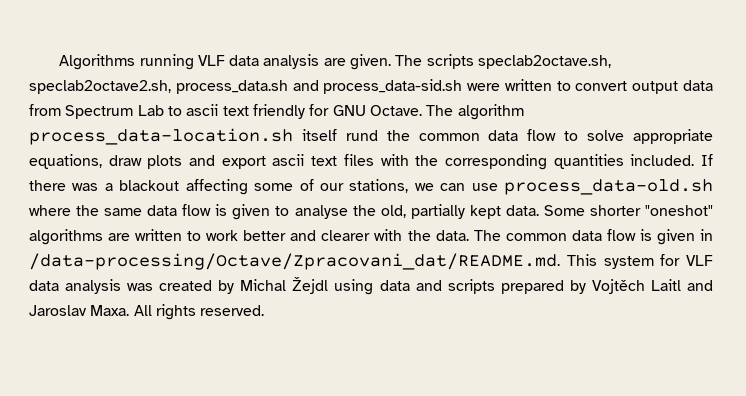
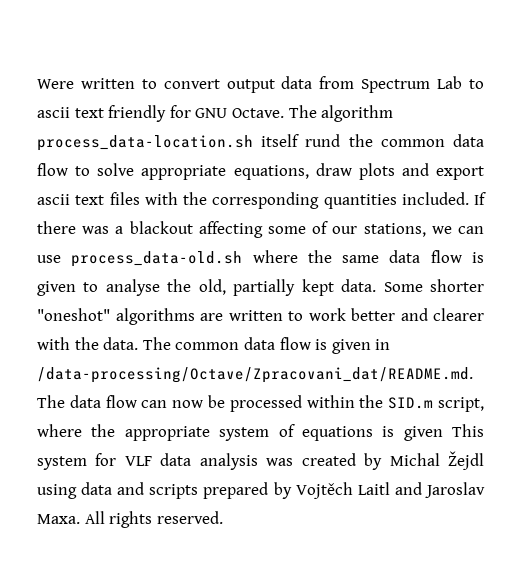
- Algorithms running VLF data analysis are given. The scripts speclab2octave.sh, speclab2octave2.sh, process_data.sh and process_data-sid.sh were written to convert output data from Spectrum Lab to ascii text friendly for GNU Octave.
+ Were written to convert output data from Spectrum Lab to ascii text friendly for GNU Octave.
- The common data flow is given in /data-processing/Octave/Zpracovani_dat/README.md. This system for VLF data analysis was created by Michal Žejdl using data and scripts prepared by Vojtěch Laitl and Jaroslav Maxa.
+ The common data flow is given in /data-processing/Octave/Zpracovani_dat/README.md. The data flow can now be processed within the SID.m script, where the appropriate system of equations is given This system for VLF data analysis was created by Michal Žejdl using data and scripts prepared by Vojtěch Laitl and Jaroslav Maxa.

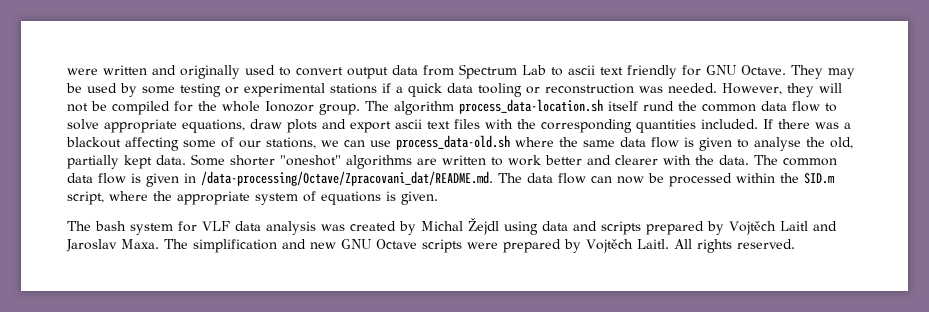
- Were written to convert output data from Spectrum Lab to ascii text friendly for GNU Octave.
+ were written and originally used to convert output data from Spectrum Lab to ascii text friendly for GNU Octave.
+ They may be used by some testing or experimental stations if a quick data tooling or reconstruction was needed. However, they will not be compiled for the whole Ionozor group.
- The common data flow is given in /data-processing/Octave/Zpracovani_dat/README.md. The data flow can now be processed within the SID.m script, where the appropriate system of equations is given This system for VLF data analysis was created by Michal Žejdl using data and scripts prepared by Vojtěch Laitl and Jaroslav Maxa.
+ The common data flow is given in /data-processing/Octave/Zpracovani_dat/README.md. The data flow can now be processed within the SID.m script, where the appropriate system of equations is given.
+ The bash system for VLF data analysis was created by Michal Žejdl using data and scripts prepared by Vojtěch Laitl and Jaroslav Maxa.
+ The simplification and new GNU Octave scripts were prepared by Vojtěch Laitl.

